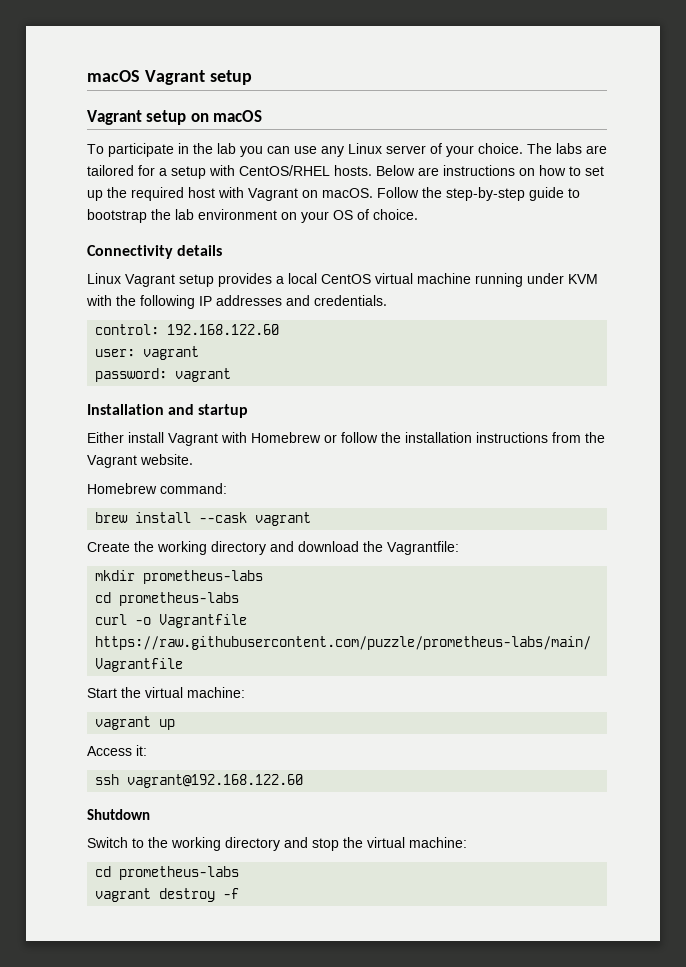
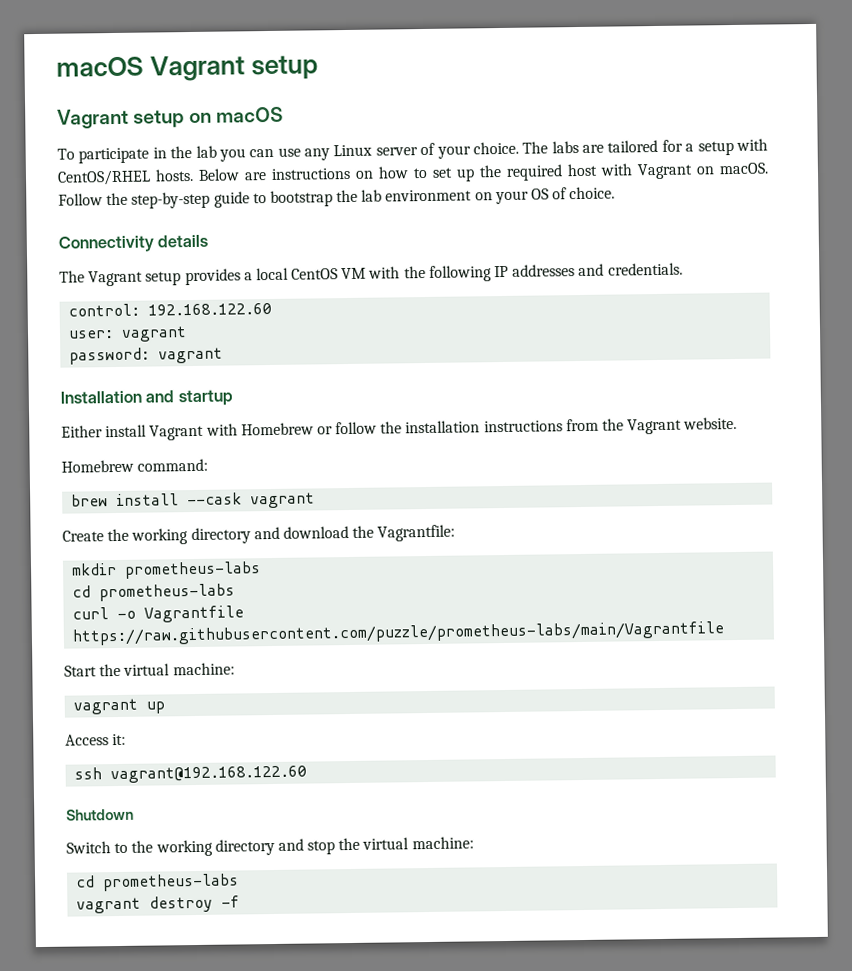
- Linux Vagrant setup provides a local CentOS virtual machine running under KVM with the following IP addresses and credentials.
+ The Vagrant setup provides a local CentOS VM with the following IP addresses and credentials.

